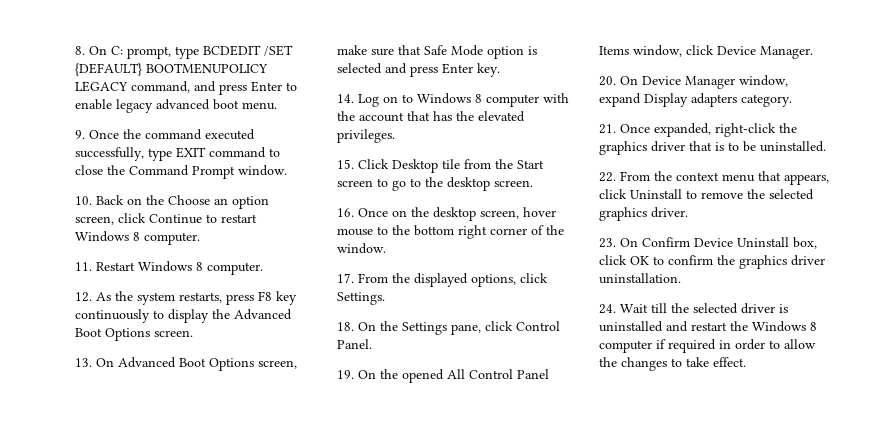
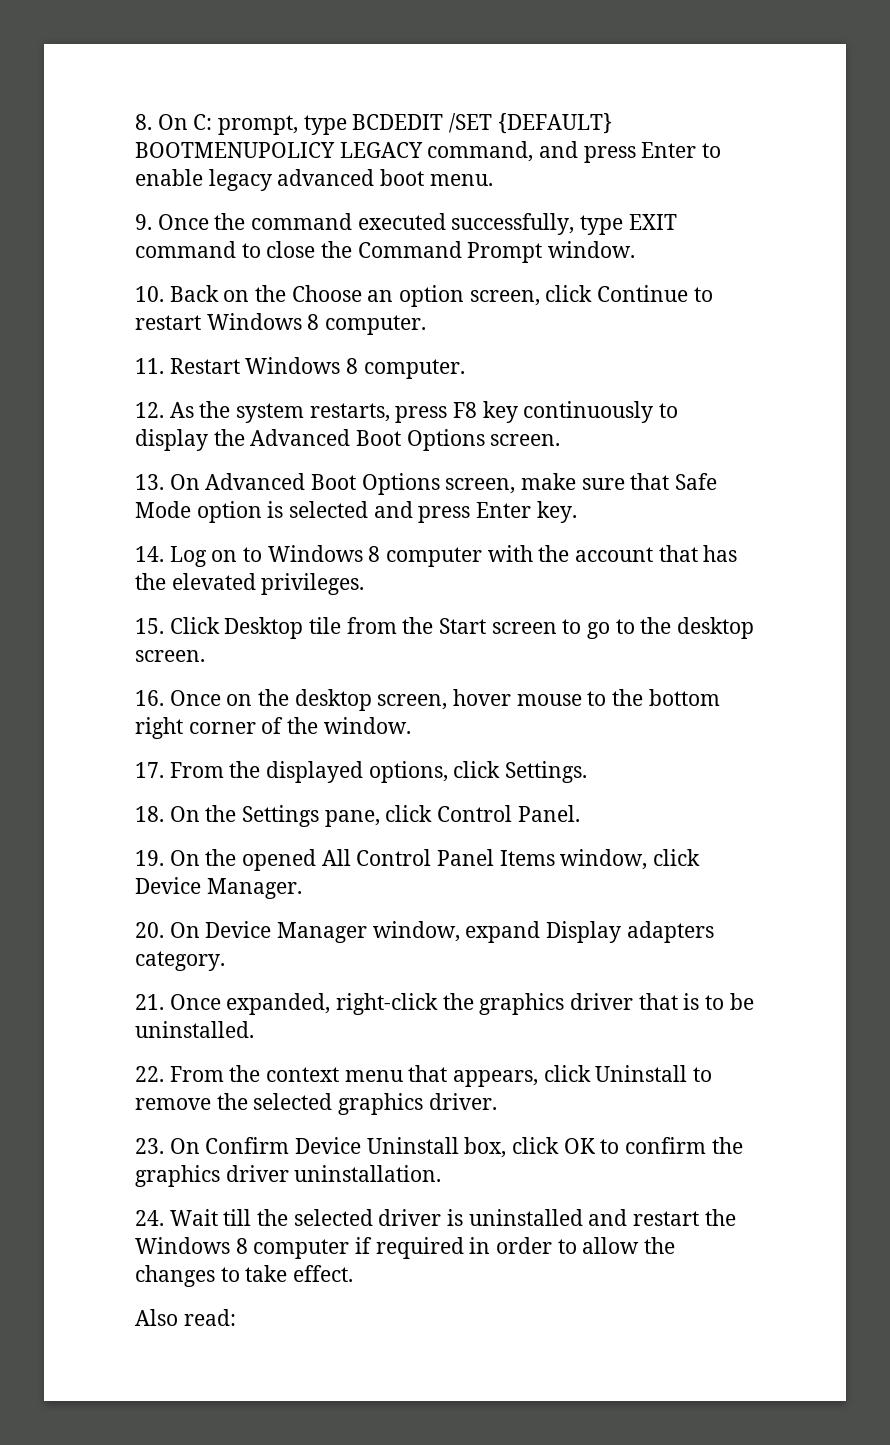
+ Also read:

